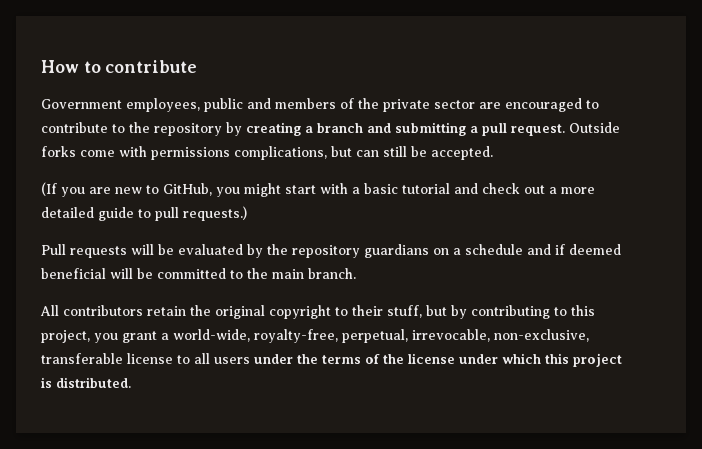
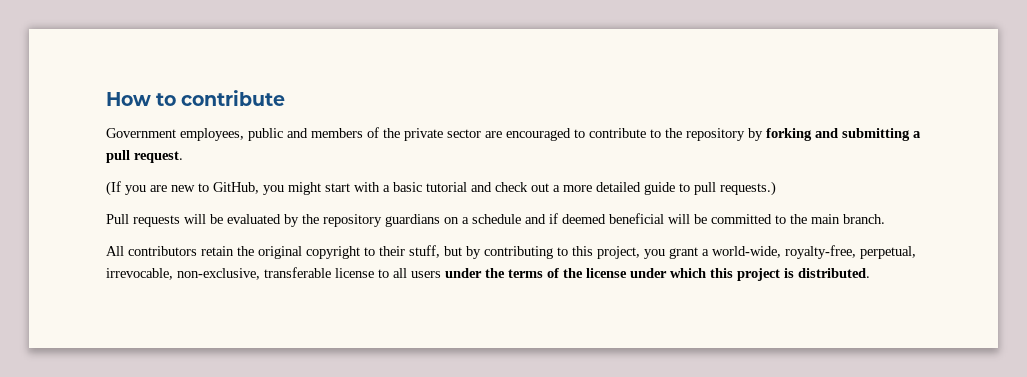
- Government employees, public and members of the private sector are encouraged to contribute to the repository by creating a branch and submitting a pull request. Outside forks come with permissions complications, but can still be accepted.
+ Government employees, public and members of the private sector are encouraged to contribute to the repository by forking and submitting a pull request.

